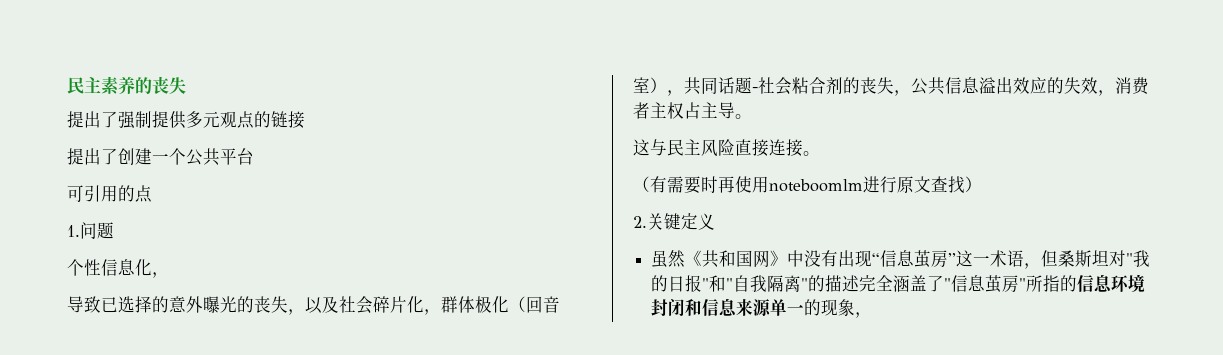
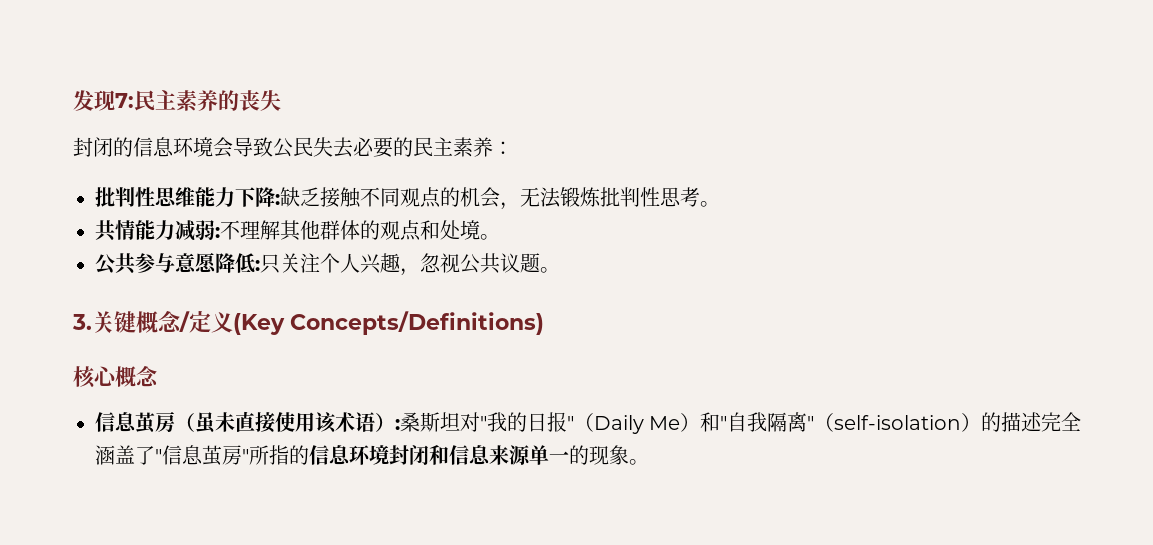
- 民主素养的丧失
+ 发现7:民主素养的丧失
- 提出了强制提供多元观点的链接
- 提出了创建一个公共平台
- 可引用的点
- 1.问题
- 个性信息化，
- 导致已选择的意外曝光的丧失，以及社会碎片化，群体极化（回音室），共同话题-社会粘合剂的丧失，公共信息溢出效应的失效，消费者主权占主导。
- 这与民主风险直接连接。
- （有需要时再使用noteboomlm进行原文查找）
- 2.关键定义
- 虽然《共和国网》中没有出现“信息茧房”这一术语，但桑斯坦对"我的日报"和"自我隔离"的描述完全涵盖了"信息茧房"所指的信息环境封闭和信息来源单一的现象，
+ 封闭的信息环境会导致公民失去必要的民主素养：
+ 批判性思维能力下降:缺乏接触不同观点的机会，无法锻炼批判性思考。
+ 共情能力减弱:不理解其他群体的观点和处境。
+ 公共参与意愿降低:只关注个人兴趣，忽视公共议题。
+ 3.关键概念/定义(Key Concepts/Definitions)
+ 核心概念
+ 信息茧房（虽未直接使用该术语）:桑斯坦对"我的日报"（Daily Me）和"自我隔离"（self-isolation）的描述完全涵盖了"信息茧房"所指的信息环境封闭和信息来源单一的现象。

